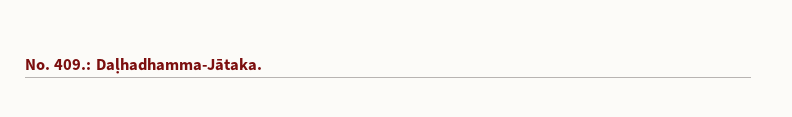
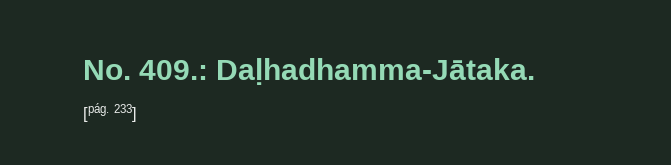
+ [pág. 233]

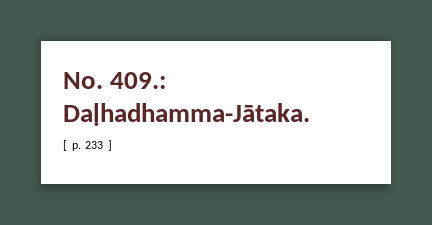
- [pág. 233]
+ [ p. 233 ]

